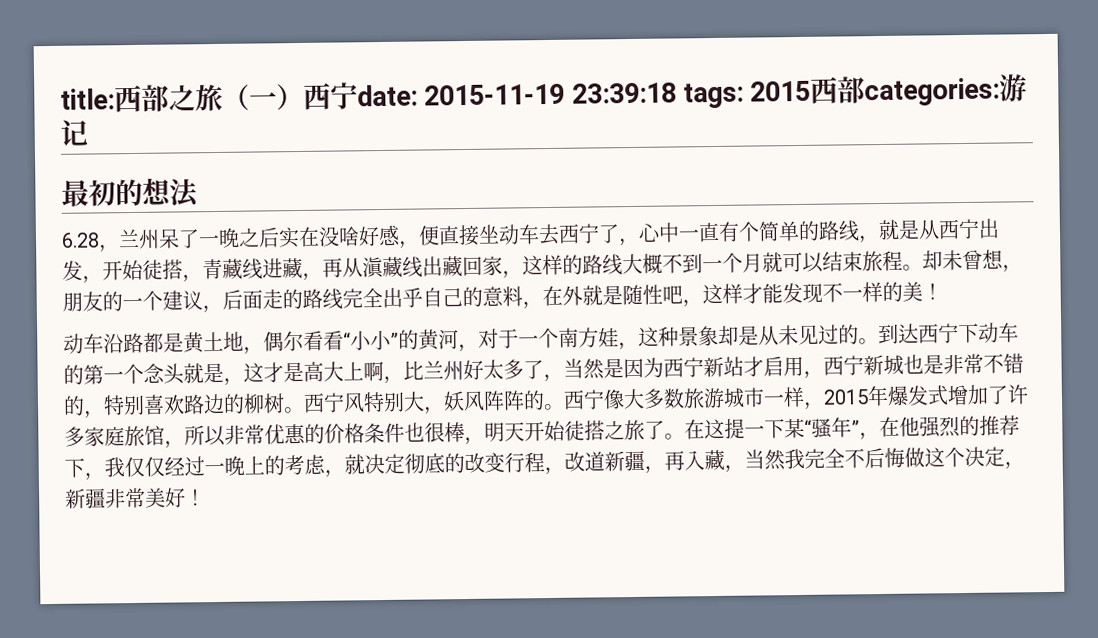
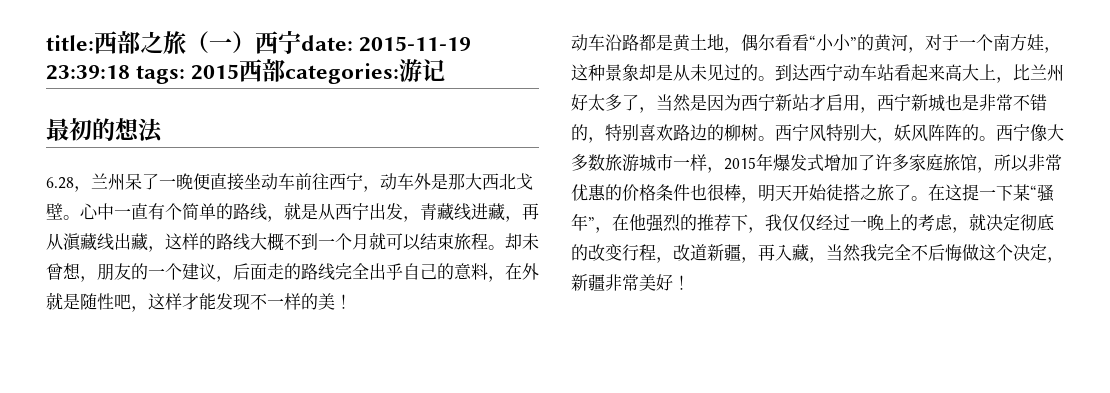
- 6.28，兰州呆了一晚之后实在没啥好感，便直接坐动车去西宁了，心中一直有个简单的路线，就是从西宁出发，开始徒搭，青藏线进藏，再从滇藏线出藏回家，这样的路线大概不到一个月就可以结束旅程。
+ 6.28，兰州呆了一晚便直接坐动车前往西宁，动车外是那大西北戈壁。心中一直有个简单的路线，就是从西宁出发，青藏线进藏，再从滇藏线出藏，这样的路线大概不到一个月就可以结束旅程。
- 到达西宁下动车的第一个念头就是，这才是高大上啊，比兰州好太多了，当然是因为西宁新站才启用，西宁新城也是非常不错的，特别喜欢路边的柳树。
+ 到达西宁动车站看起来高大上，比兰州好太多了，当然是因为西宁新站才启用，西宁新城也是非常不错的，特别喜欢路边的柳树。

